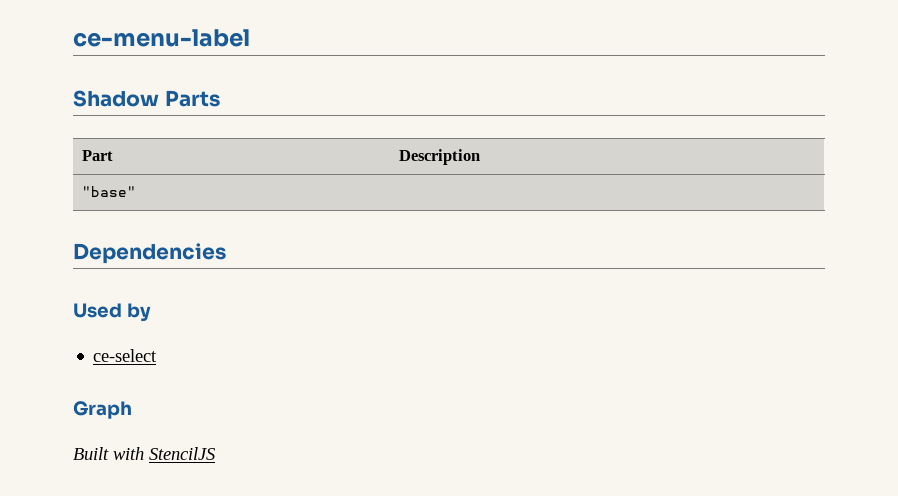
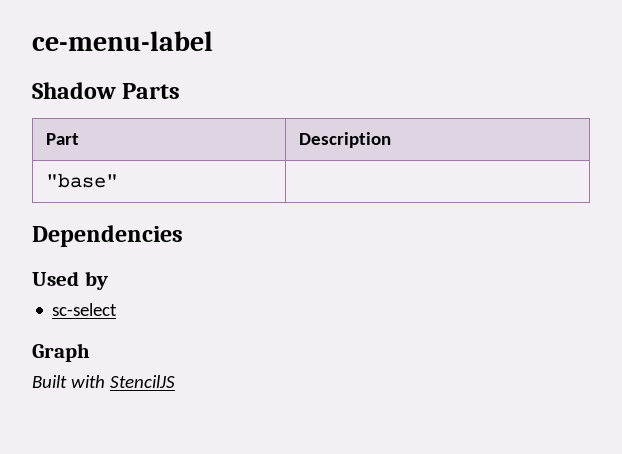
- ce-select
+ sc-select

